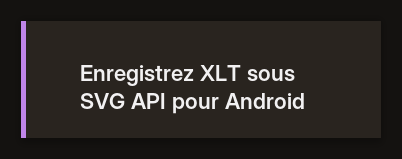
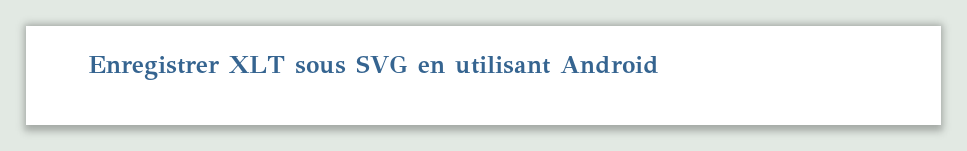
- Enregistrez XLT sous SVG API pour Android
+ Enregistrer XLT sous SVG en utilisant Android

